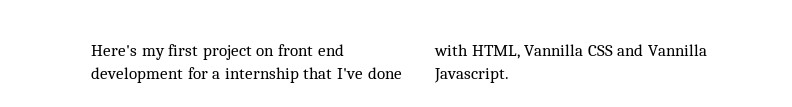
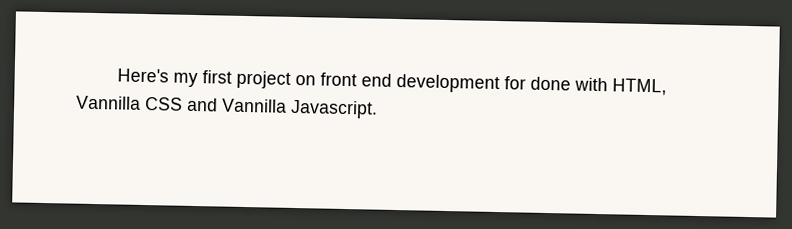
- Here's my first project on front end development for a internship that I've done with HTML, Vannilla CSS and Vannilla Javascript.
+ Here's my first project on front end development for done with HTML, Vannilla CSS and Vannilla Javascript.

